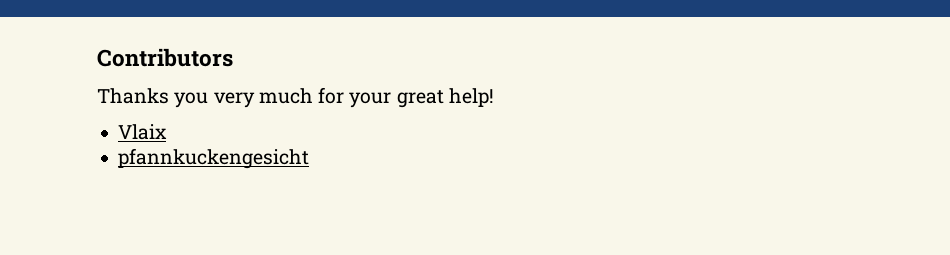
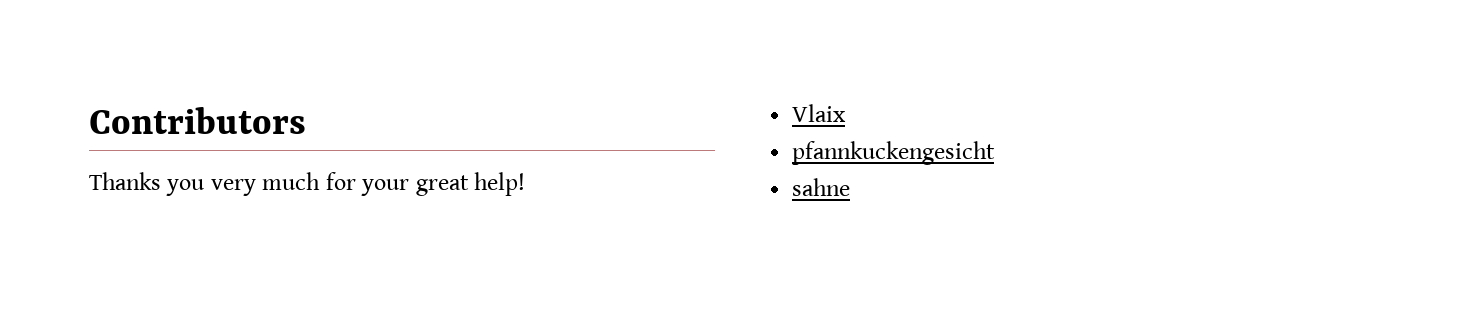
+ sahne

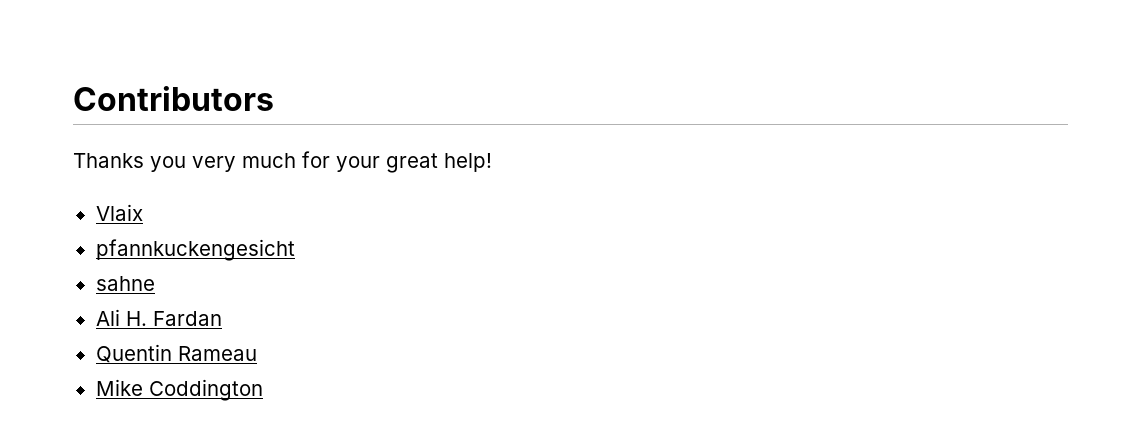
+ Ali H. Fardan
+ Quentin Rameau
+ Mike Coddington

